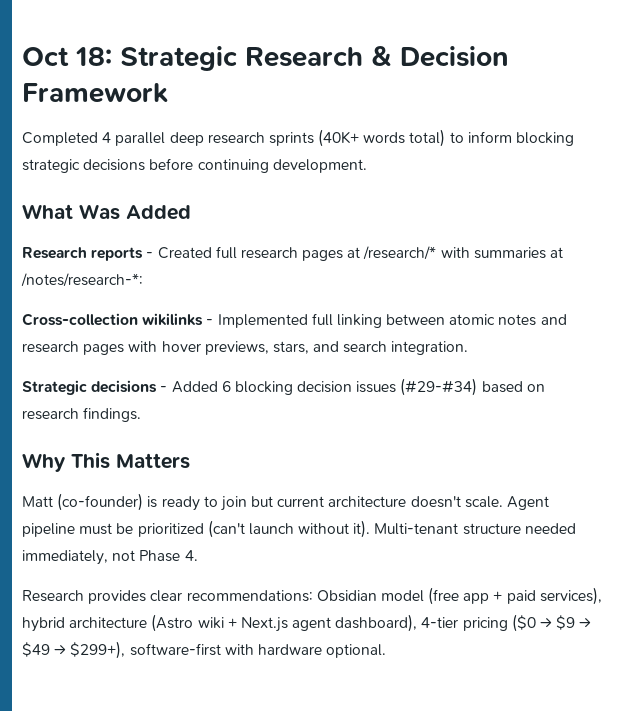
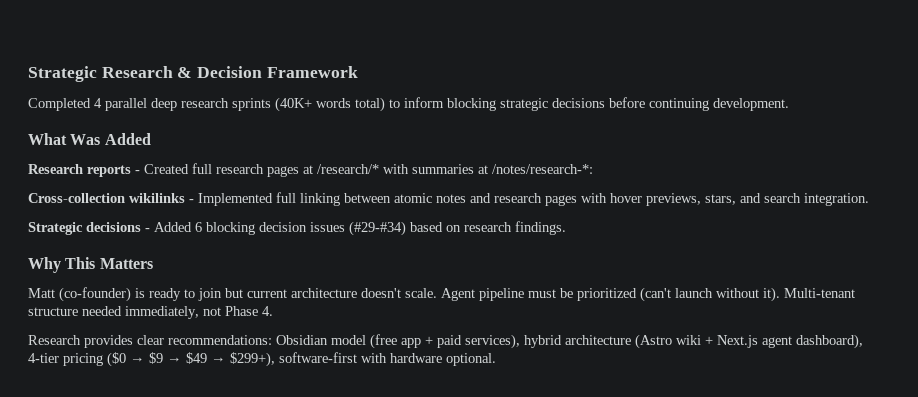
- Oct 18: Strategic Research & Decision Framework
+ Strategic Research & Decision Framework

